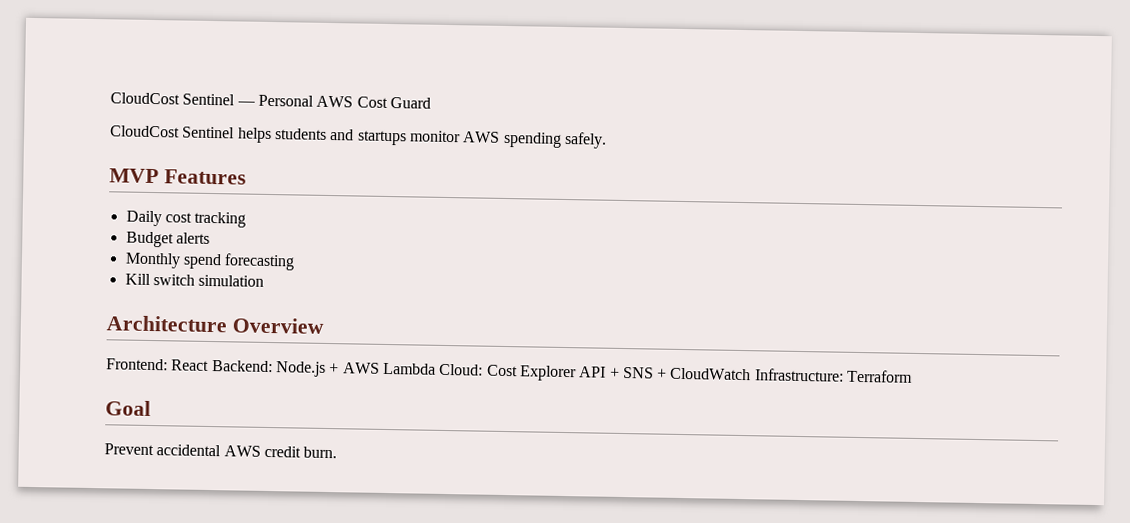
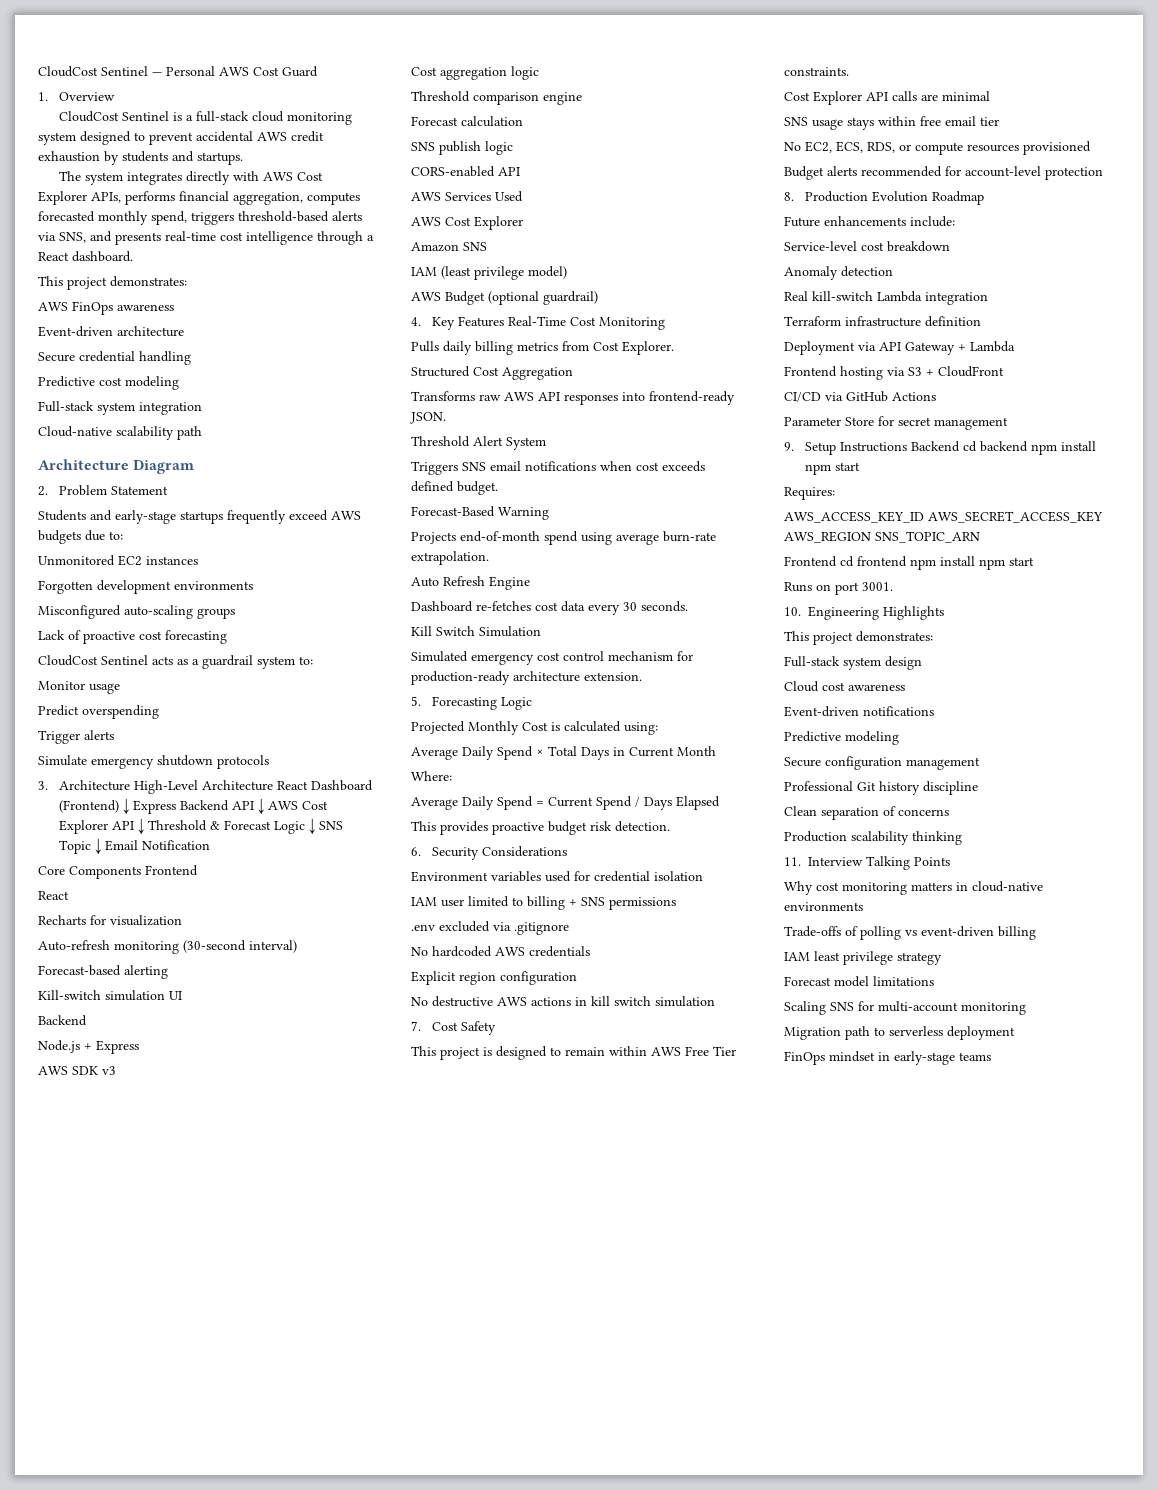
- CloudCost Sentinel helps students and startups monitor AWS spending safely.
- MVP Features
- Daily cost tracking
- Budget alerts
- Monthly spend forecasting
- Kill switch simulation
- Architecture Overview
- Frontend: React Backend: Node.js + AWS Lambda Cloud: Cost Explorer API + SNS + CloudWatch Infrastructure: Terraform
- Goal
- Prevent accidental AWS credit burn.
+ 1. Overview
+ CloudCost Sentinel is a full-stack cloud monitoring system designed to prevent accidental AWS credit exhaustion by students and startups.
+ The system integrates directly with AWS Cost Explorer APIs, performs financial aggregation, computes forecasted monthly spend, triggers threshold-based alerts via SNS, and presents real-time cost intelligence through a React dashboard.
+ This project demonstrates:
+ AWS FinOps awareness
+ Event-driven architecture
+ Secure credential handling
+ Predictive cost modeling
+ Full-stack system integration
+ Cloud-native scalability path
+ Architecture Diagram
+ 2. Problem Statement
+ Students and early-stage startups frequently exceed AWS budgets due to:
+ Unmonitored EC2 instances
+ Forgotten development environments
+ Misconfigured auto-scaling groups
+ Lack of proactive cost forecasting
+ CloudCost Sentinel acts as a guardrail system to:
+ Monitor usage
+ Predict overspending
+ Trigger alerts
+ Simulate emergency shutdown protocols
+ 3. Architecture High-Level Architecture React Dashboard (Frontend) ↓ Express Backend API ↓ AWS Cost Explorer API ↓ Threshold & Forecast Logic ↓ SNS Topic ↓ Email Notification
+ Core Components Frontend
+ React
+ Recharts for visualization
+ Auto-refresh monitoring (30-second interval)
+ Forecast-based alerting
+ Kill-switch simulation UI
+ Backend
+ Node.js + Express
+ AWS SDK v3
+ Cost aggregation logic
+ Threshold comparison engine
+ Forecast calculation
+ SNS publish logic
+ CORS-enabled API
+ AWS Services Used
+ AWS Cost Explorer
+ Amazon SNS
+ IAM (least privilege model)
+ AWS Budget (optional guardrail)
+ 4. Key Features Real-Time Cost Monitoring
+ Pulls daily billing metrics from Cost Explorer.
+ Structured Cost Aggregation
+ Transforms raw AWS API responses into frontend-ready JSON.
+ Threshold Alert System
+ Triggers SNS email notifications when cost exceeds defined budget.
+ Forecast-Based Warning
+ Projects end-of-month spend using average burn-rate extrapolation.
+ Auto Refresh Engine
+ Dashboard re-fetches cost data every 30 seconds.
+ Kill Switch Simulation
+ Simulated emergency cost control mechanism for production-ready architecture extension.
+ 5. Forecasting Logic
+ Projected Monthly Cost is calculated using:
+ Average Daily Spend × Total Days in Current Month
+ Where:
+ Average Daily Spend = Current Spend / Days Elapsed
+ This provides proactive budget risk detection.
+ 6. Security Considerations
+ Environment variables used for credential isolation
+ IAM user limited to billing + SNS permissions
+ .env excluded via .gitignore
+ No hardcoded AWS credentials
+ Explicit region configuration
+ No destructive AWS actions in kill switch simulation
+ 7. Cost Safety
+ This project is designed to remain within AWS Free Tier constraints.
+ Cost Explorer API calls are minimal
+ SNS usage stays within free email tier
+ No EC2, ECS, RDS, or compute resources provisioned
+ Budget alerts recommended for account-level protection
+ 8. Production Evolution Roadmap
+ Future enhancements include:
+ Service-level cost breakdown
+ Anomaly detection
+ Real kill-switch Lambda integration
+ Terraform infrastructure definition
+ Deployment via API Gateway + Lambda
+ Frontend hosting via S3 + CloudFront
+ CI/CD via GitHub Actions
+ Parameter Store for secret management
+ 9. Setup Instructions Backend cd backend npm install npm start
+ Requires:
+ AWS_ACCESS_KEY_ID AWS_SECRET_ACCESS_KEY AWS_REGION SNS_TOPIC_ARN
+ Frontend cd frontend npm install npm start
+ Runs on port 3001.
+ 10. Engineering Highlights
+ This project demonstrates:
+ Full-stack system design
+ Cloud cost awareness
+ Event-driven notifications
+ Predictive modeling
+ Secure configuration management
+ Professional Git history discipline
+ Clean separation of concerns
+ Production scalability thinking
+ 11. Interview Talking Points
+ Why cost monitoring matters in cloud-native environments
+ Trade-offs of polling vs event-driven billing
+ IAM least privilege strategy
+ Forecast model limitations
+ Scaling SNS for multi-account monitoring
+ Migration path to serverless deployment
+ FinOps mindset in early-stage teams

